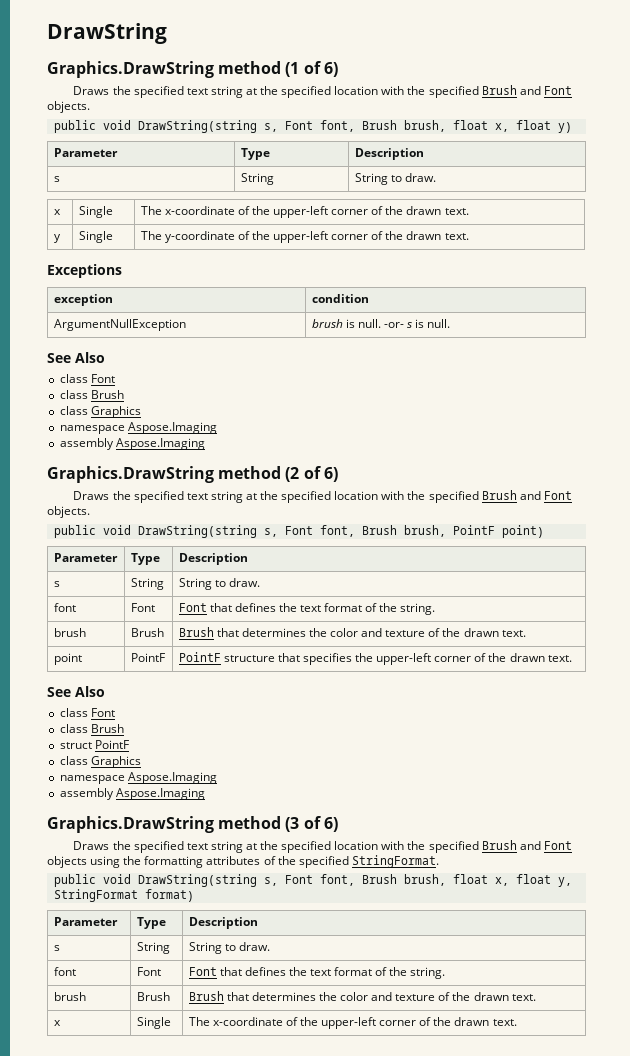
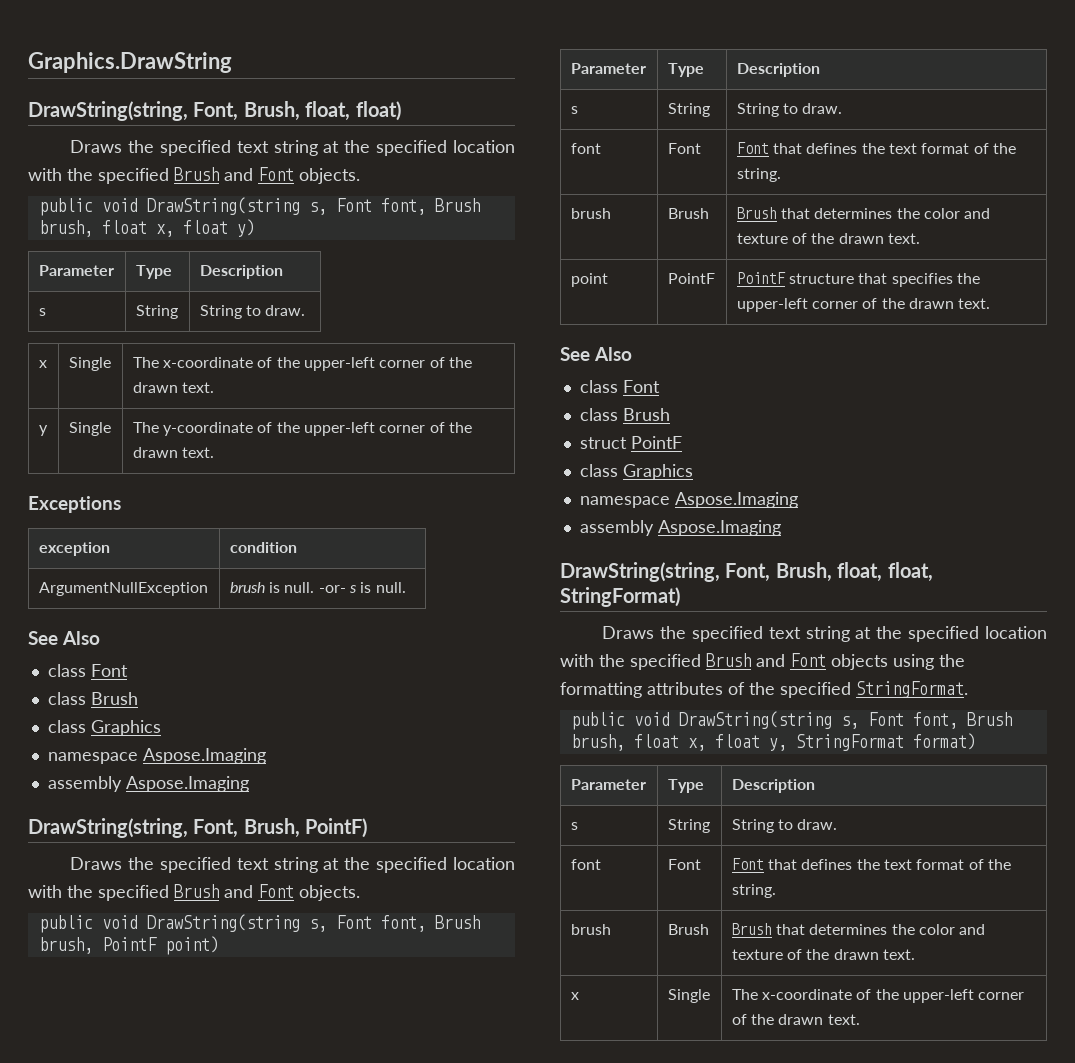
- DrawString
- Graphics.DrawString method (1 of 6)
+ Graphics.DrawString
+ DrawString(string, Font, Brush, float, float)
- Graphics.DrawString method (2 of 6)
+ DrawString(string, Font, Brush, PointF)
- Graphics.DrawString method (3 of 6)
+ DrawString(string, Font, Brush, float, float, StringFormat)

